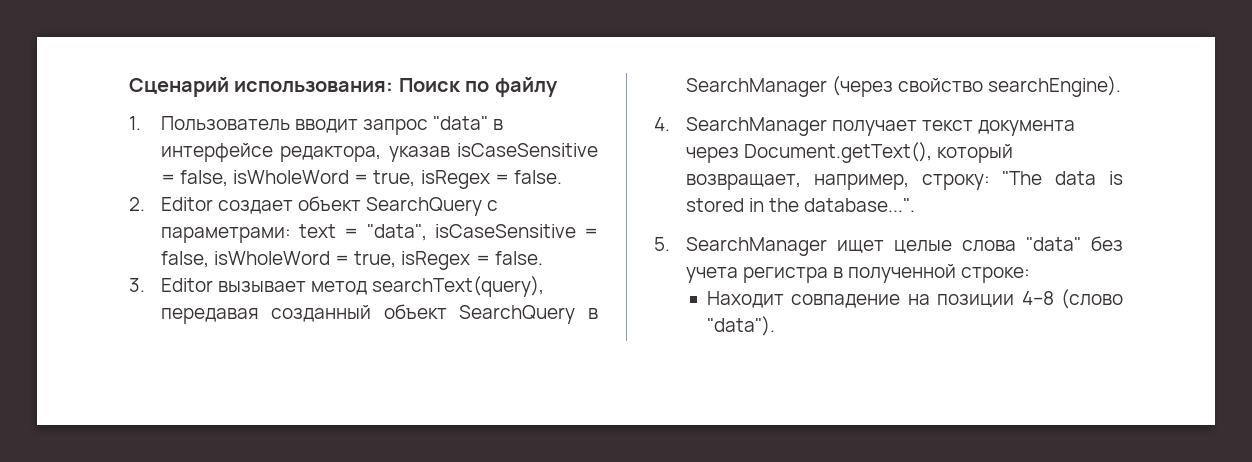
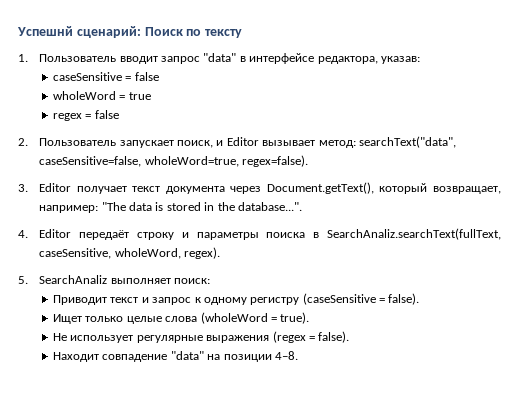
- Сценарий использования: Поиск по файлу
+ Успешнй сценарий: Поиск по тексту
- 1. Пользователь вводит запрос "data" в интерфейсе редактора, указав isCaseSensitive = false, isWholeWord = true, isRegex = false.
- 2. Editor создает объект SearchQuery с параметрами: text = "data", isCaseSensitive = false, isWholeWord = true, isRegex = false.
- 3. Editor вызывает метод searchText(query), передавая созданный объект SearchQuery в SearchManager (через свойство searchEngine).
- 4. SearchManager получает текст документа через Document.getText(), который возвращает, например, строку: "The data is stored in the database...".
+ 1. Пользователь вводит запрос "data" в интерфейсе редактора, указав:
+ caseSensitive = false
+ wholeWord = true
+ regex = false
+ 2. Пользователь запускает поиск, и Editor вызывает метод: searchText("data", caseSensitive=false, wholeWord=true, regex=false).
+ 3. Editor получает текст документа через Document.getText(), который возвращает, например: "The data is stored in the database...".
- 5. SearchManager ищет целые слова "data" без учета регистра в полученной строке:
+ 4. Editor передаёт строку и параметры поиска в SearchAnaliz.searchText(fullText, caseSensitive, wholeWord, regex).
+ 5. SearchAnaliz выполняет поиск:
+ Приводит текст и запрос к одному регистру (caseSensitive = false).
+ Ищет только целые слова (wholeWord = true).
+ Не использует регулярные выражения (regex = false).
- Находит совпадение на позиции 4–8 (слово "data").
+ Находит совпадение "data" на позиции 4–8.

